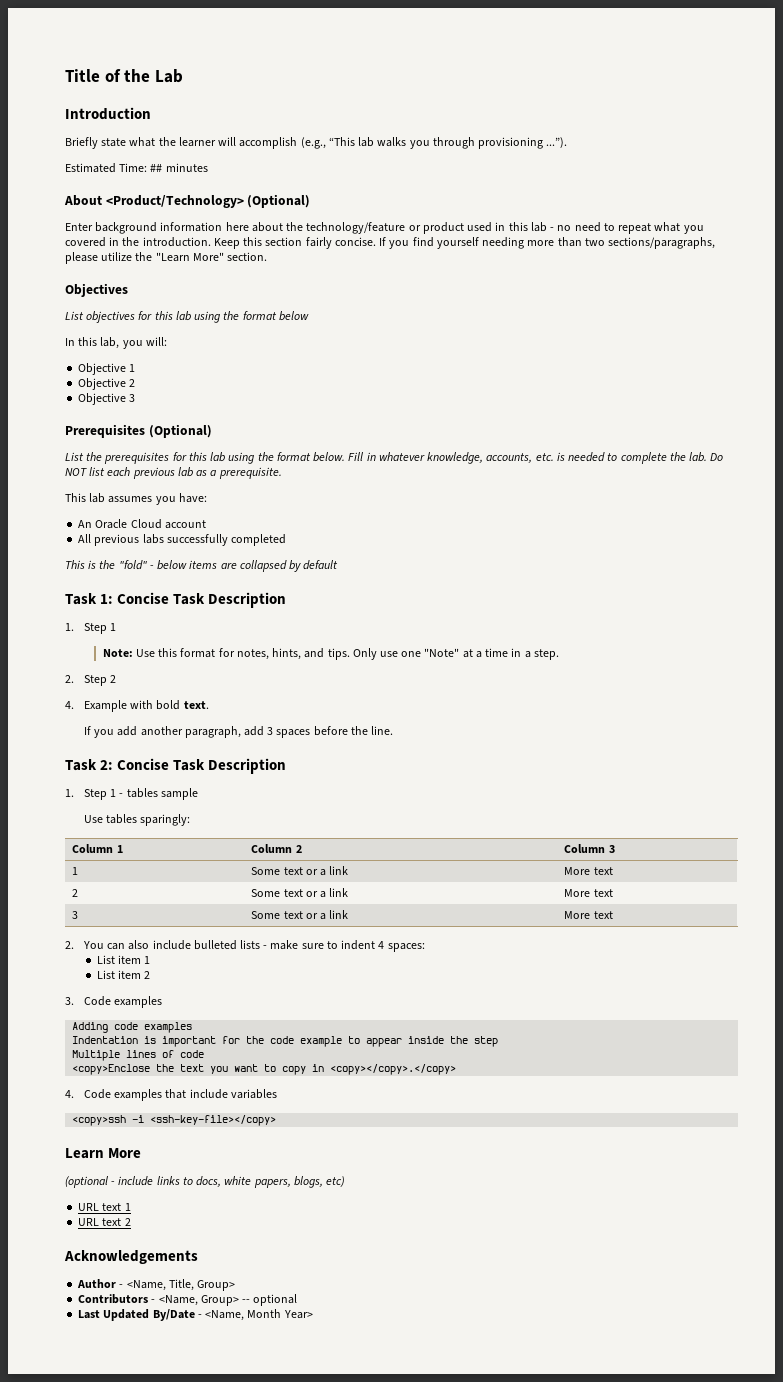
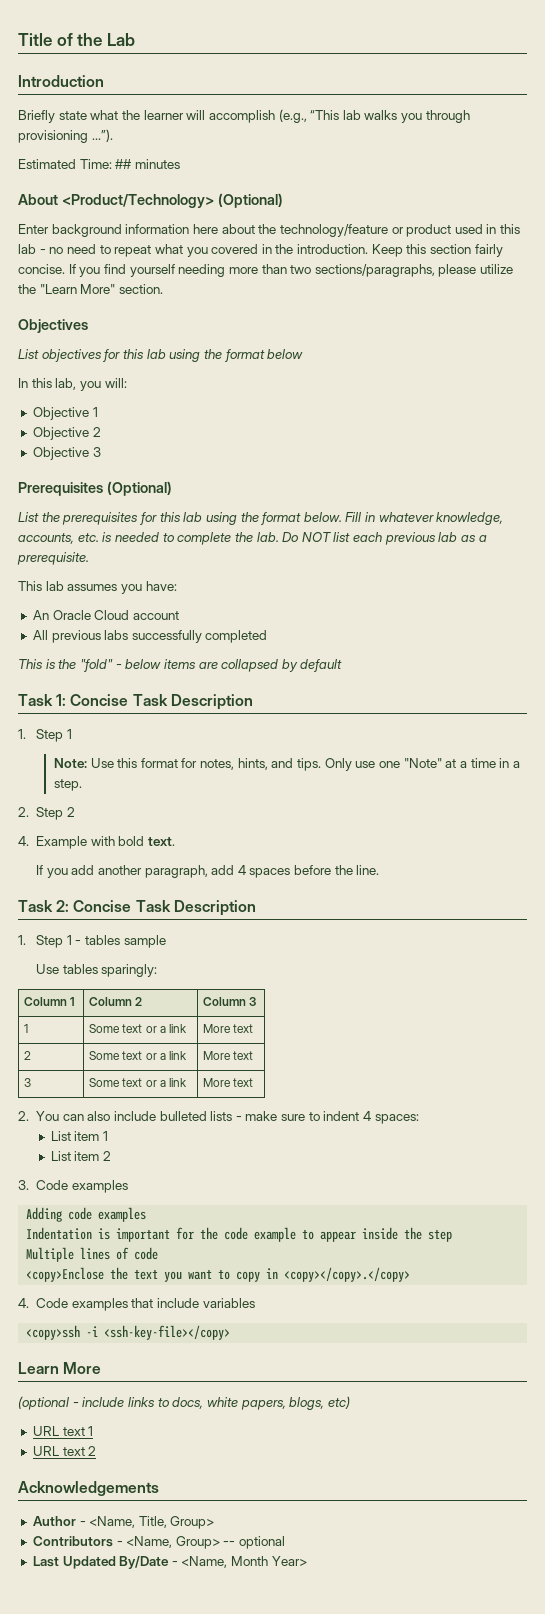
- If you add another paragraph, add 3 spaces before the line.
+ If you add another paragraph, add 4 spaces before the line.

